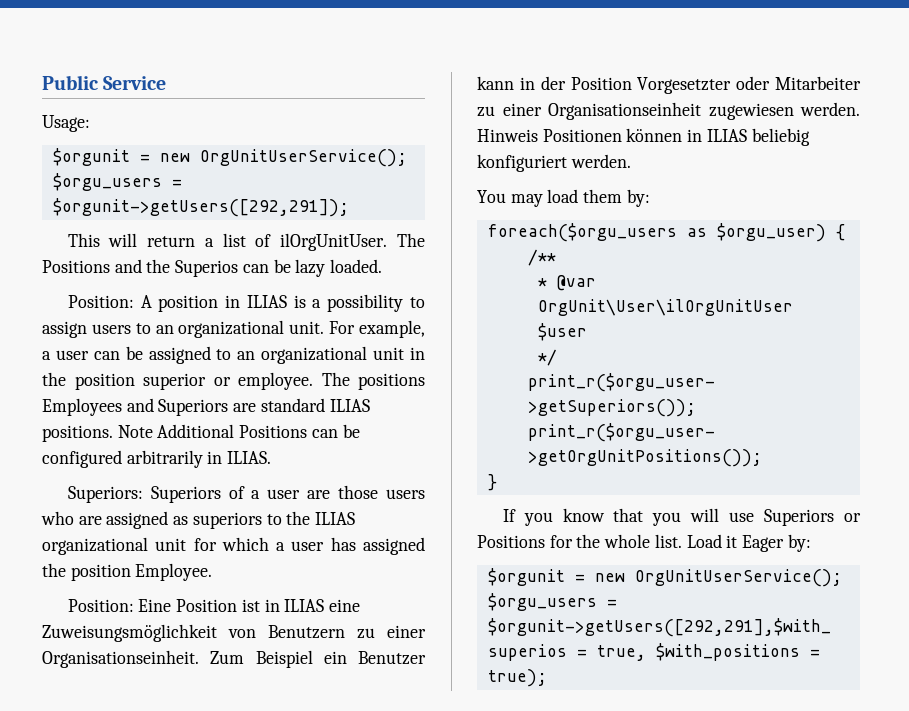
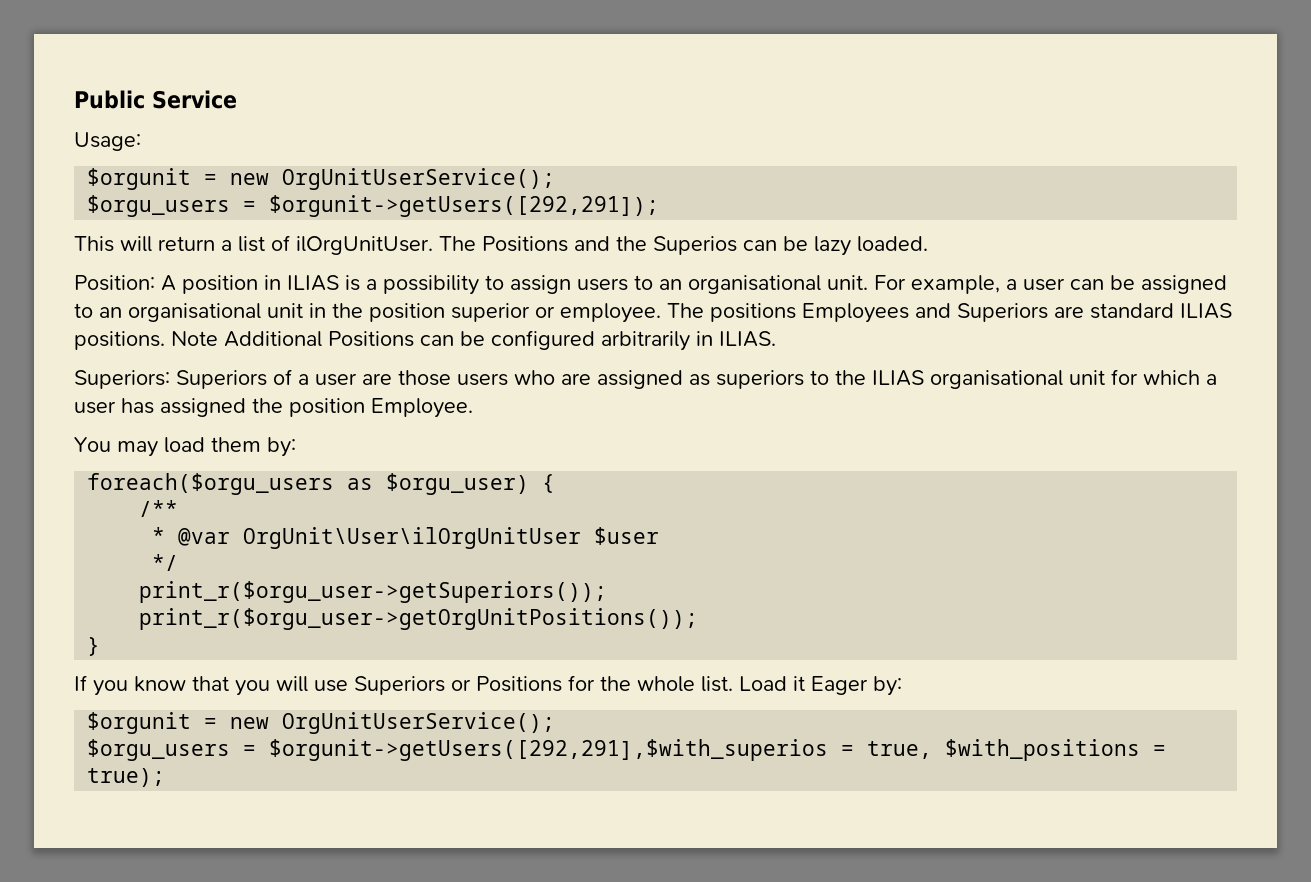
- Position: A position in ILIAS is a possibility to assign users to an organizational unit.
+ Position: A position in ILIAS is a possibility to assign users to an organisational unit.
- For example, a user can be assigned to an organizational unit in the position superior or employee.
+ For example, a user can be assigned to an organisational unit in the position superior or employee.
- Superiors: Superiors of a user are those users who are assigned as superiors to the ILIAS organizational unit for which a user has assigned the position Employee.
+ Superiors: Superiors of a user are those users who are assigned as superiors to the ILIAS organisational unit for which a user has assigned the position Employee.
- Position: Eine Position ist in ILIAS eine Zuweisungsmöglichkeit von Benutzern zu einer Organisationseinheit. Zum Beispiel ein Benutzer kann in der Position Vorgesetzter oder Mitarbeiter zu einer Organisationseinheit zugewiesen werden. Hinweis Positionen können in ILIAS beliebig konfiguriert werden.

